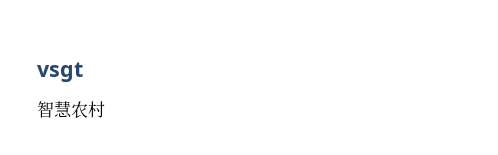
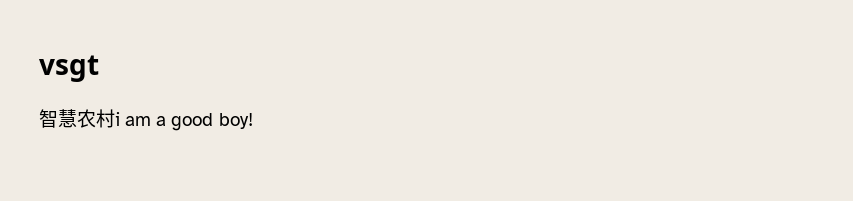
- 智慧农村
+ 智慧农村i am a good boy!

